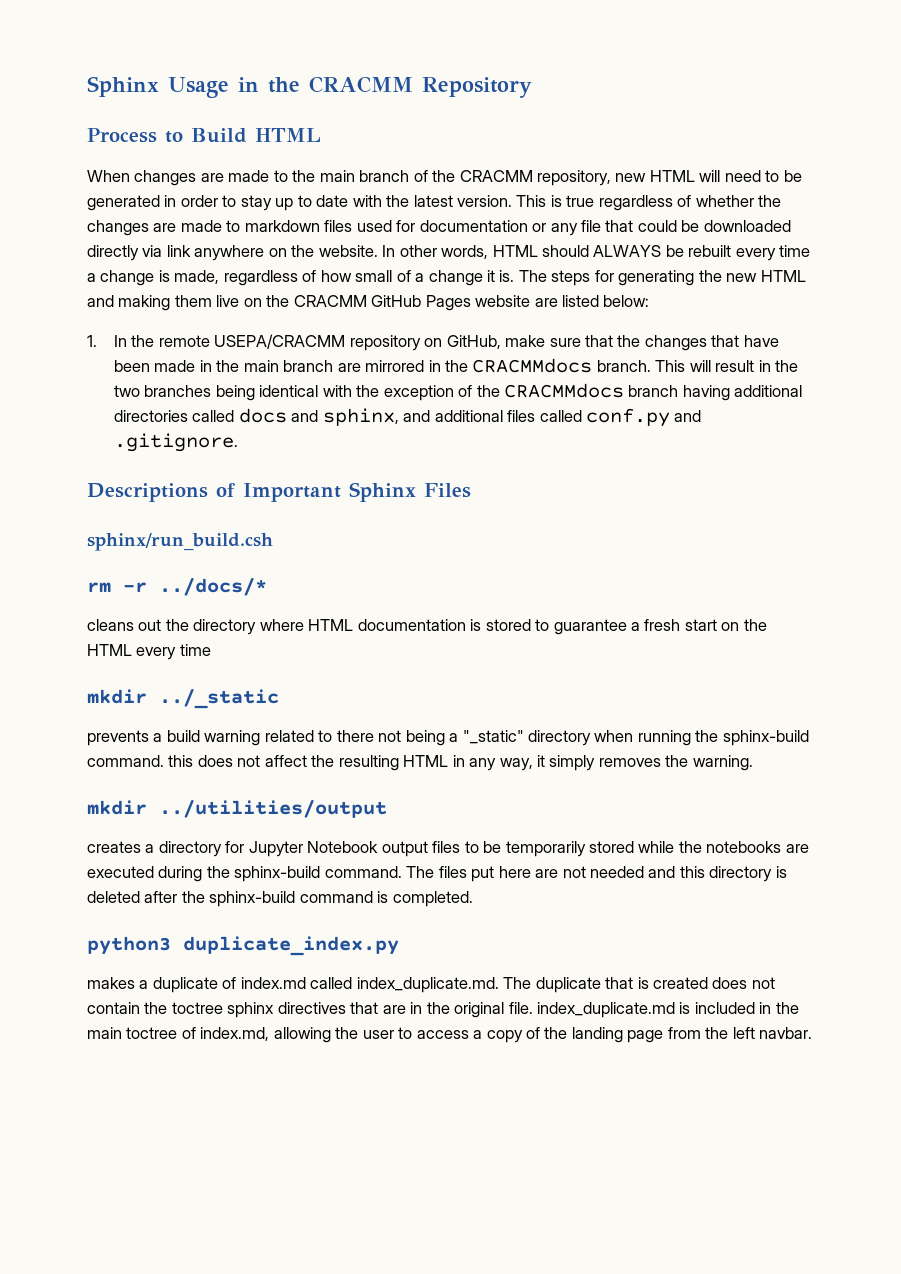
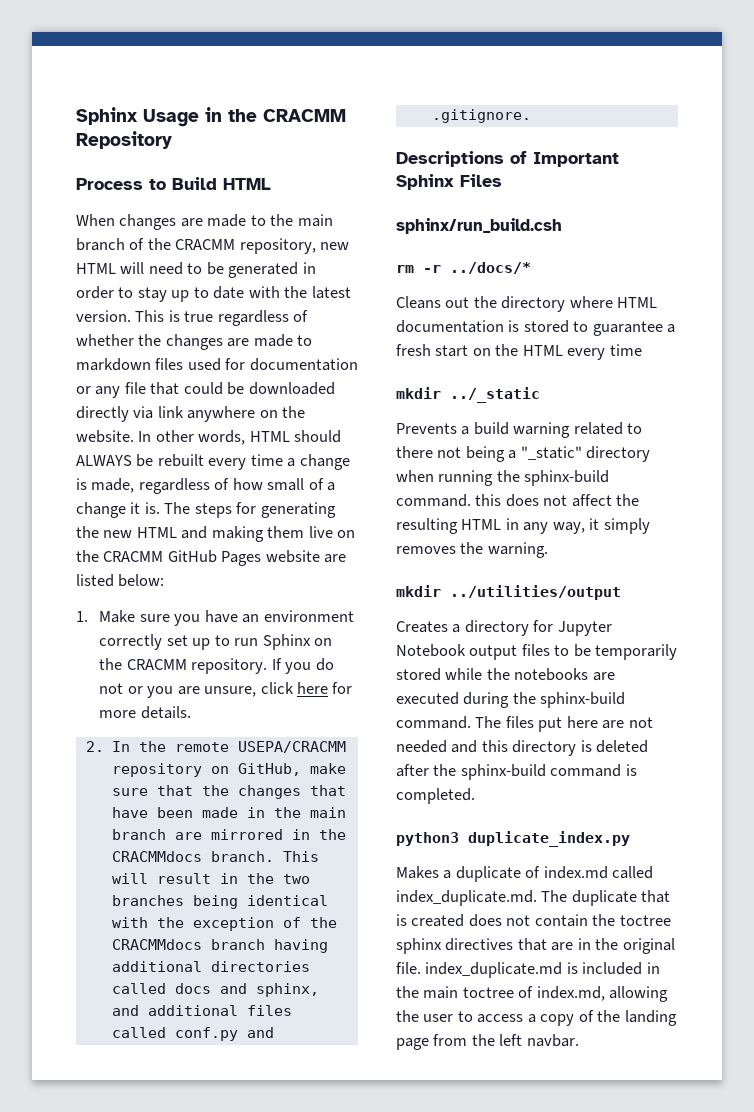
- 1. In the remote USEPA/CRACMM repository on GitHub, make sure that the changes that have been made in the main branch are mirrored in the CRACMMdocs branch.
+ 1. Make sure you have an environment correctly set up to run Sphinx on the CRACMM repository. If you do not or you are unsure, click here for more details.
+ 2. In the remote USEPA/CRACMM repository on GitHub, make sure that the changes that have been made in the main branch are mirrored in the CRACMMdocs branch.
- cleans out the directory where HTML documentation is stored to guarantee a fresh start on the HTML every time
+ Cleans out the directory where HTML documentation is stored to guarantee a fresh start on the HTML every time
- prevents a build warning related to there not being a "_static" directory when running the sphinx-build command. this does not affect the resulting HTML in any way, it simply removes the warning.
+ Prevents a build warning related to there not being a "_static" directory when running the sphinx-build command. this does not affect the resulting HTML in any way, it simply removes the warning.
- creates a directory for Jupyter Notebook output files to be temporarily stored while the notebooks are executed during the sphinx-build command.
+ Creates a directory for Jupyter Notebook output files to be temporarily stored while the notebooks are executed during the sphinx-build command.
- makes a duplicate of index.md called index_duplicate.md. The duplicate that is created does not contain the toctree sphinx directives that are in the original file. index_duplicate.md is included in the main toctree of index.md, allowing the user to access a copy of the landing page from the left navbar.
+ Makes a duplicate of index.md called index_duplicate.md. The duplicate that is created does not contain the toctree sphinx directives that are in the original file. index_duplicate.md is included in the main toctree of index.md, allowing the user to access a copy of the landing page from the left navbar.

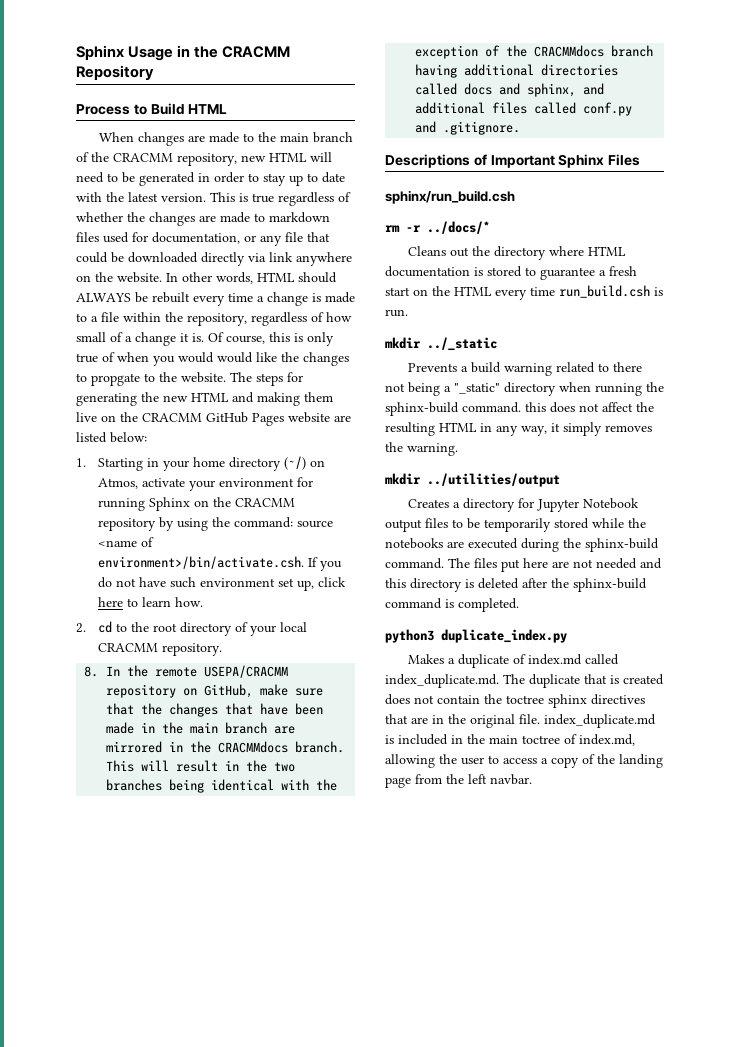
- This is true regardless of whether the changes are made to markdown files used for documentation or any file that could be downloaded directly via link anywhere on the website.
+ This is true regardless of whether the changes are made to markdown files used for documentation, or any file that could be downloaded directly via link anywhere on the website.
- In other words, HTML should ALWAYS be rebuilt every time a change is made, regardless of how small of a change it is.
+ In other words, HTML should ALWAYS be rebuilt every time a change is made to a file within the repository, regardless of how small of a change it is.
+ Of course, this is only true of when you would would like the changes to propgate to the website.
- 1. Make sure you have an environment correctly set up to run Sphinx on the CRACMM repository. If you do not or you are unsure, click here for more details.
- 2. In the remote USEPA/CRACMM repository on GitHub, make sure that the changes that have been made in the main branch are mirrored in the CRACMMdocs branch.
+ 1. Starting in your home directory (~/) on Atmos, activate your environment for running Sphinx on the CRACMM repository by using the command: source <name of environment>/bin/activate.csh. If you do not have such environment set up, click here to learn how.
+ 2. cd to the root directory of your local CRACMM repository.
+ 8. In the remote USEPA/CRACMM repository on GitHub, make sure that the changes that have been made in the main branch are mirrored in the CRACMMdocs branch.
- Cleans out the directory where HTML documentation is stored to guarantee a fresh start on the HTML every time
+ Cleans out the directory where HTML documentation is stored to guarantee a fresh start on the HTML every time run_build.csh is run.

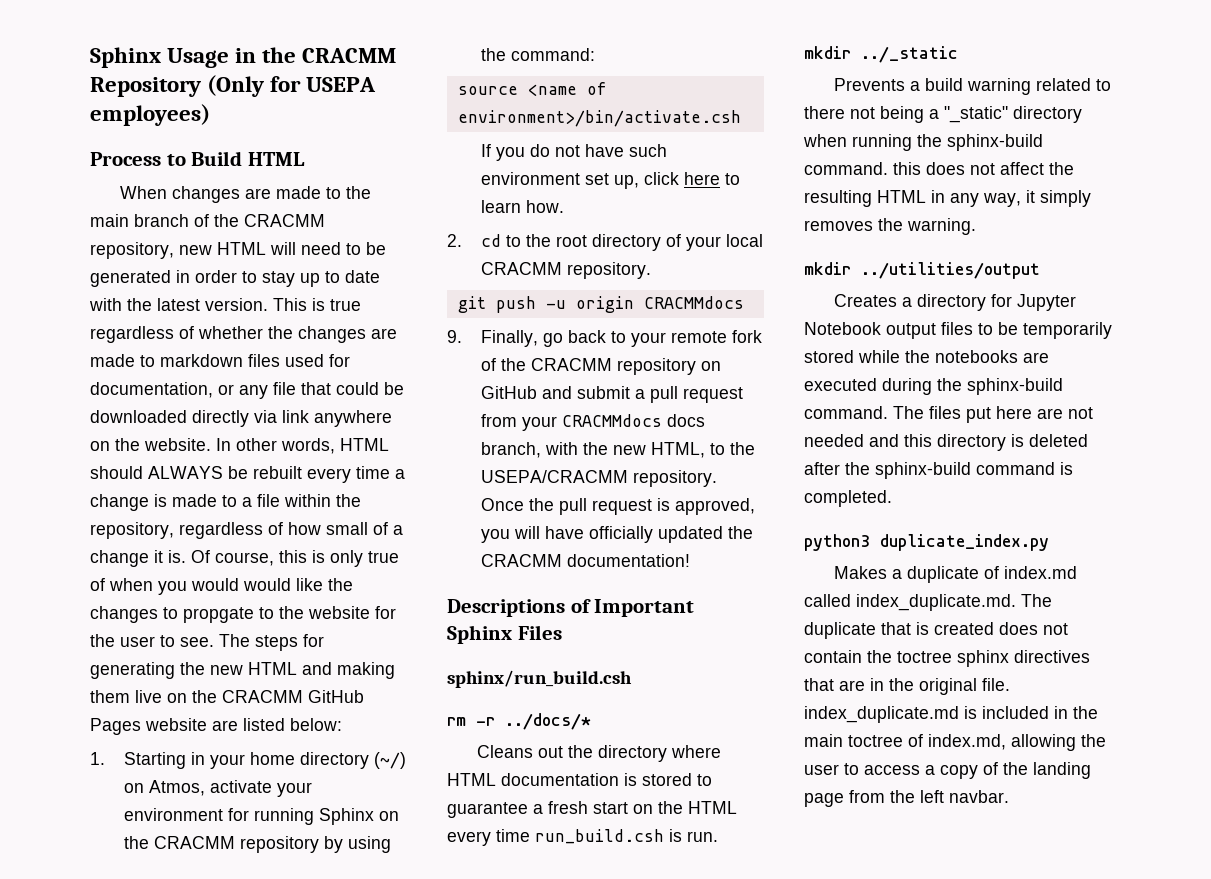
- Sphinx Usage in the CRACMM Repository
+ Sphinx Usage in the CRACMM Repository (Only for USEPA employees)
- Of course, this is only true of when you would would like the changes to propgate to the website.
+ Of course, this is only true of when you would would like the changes to propgate to the website for the user to see.
- 1. Starting in your home directory (~/) on Atmos, activate your environment for running Sphinx on the CRACMM repository by using the command: source <name of environment>/bin/activate.csh. If you do not have such environment set up, click here to learn how.
+ 1. Starting in your home directory (~/) on Atmos, activate your environment for running Sphinx on the CRACMM repository by using the command:
+ source <name of environment>/bin/activate.csh
+ If you do not have such environment set up, click here to learn how.
- 8. In the remote USEPA/CRACMM repository on GitHub, make sure that the changes that have been made in the main branch are mirrored in the CRACMMdocs branch. This will result in the two branches being identical with the exception of the CRACMMdocs branch having additional directories called docs and sphinx, and additional files called conf.py and .gitignore.
+ git push -u origin CRACMMdocs
+ 9. Finally, go back to your remote fork of the CRACMM repository on GitHub and submit a pull request from your CRACMMdocs docs branch, with the new HTML, to the USEPA/CRACMM repository. Once the pull request is approved, you will have officially updated the CRACMM documentation!

